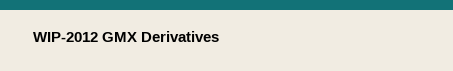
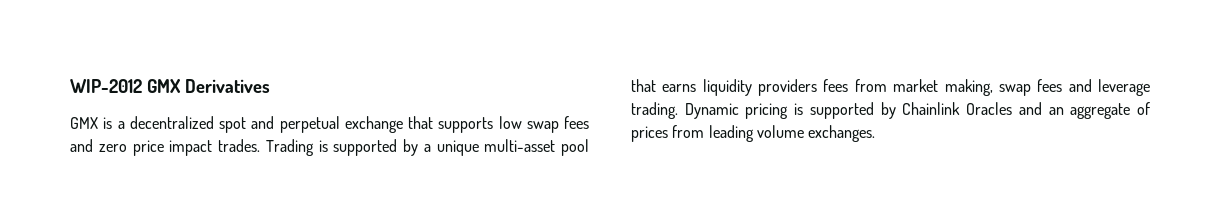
+ GMX is a decentralized spot and perpetual exchange that supports low swap fees and zero price impact trades. Trading is supported by a unique multi-asset pool that earns liquidity providers fees from market making, swap fees and leverage trading. Dynamic pricing is supported by Chainlink Oracles and an aggregate of prices from leading volume exchanges.

